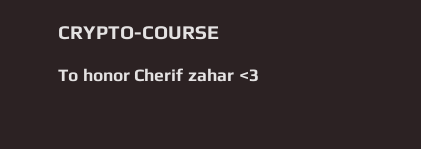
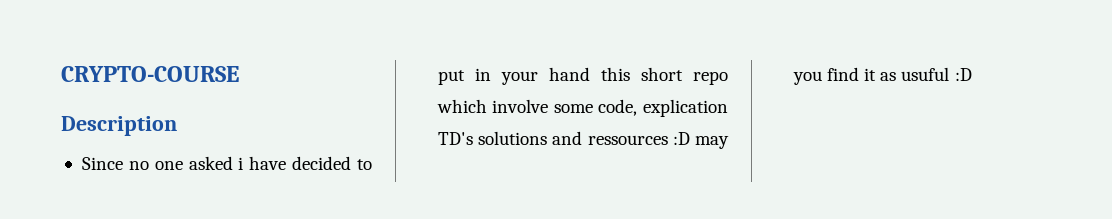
- To honor Cherif zahar <3
+ Description
+ Since no one asked i have decided to put in your hand this short repo which involve some code, explication TD's solutions and ressources :D may you find it as usuful :D

